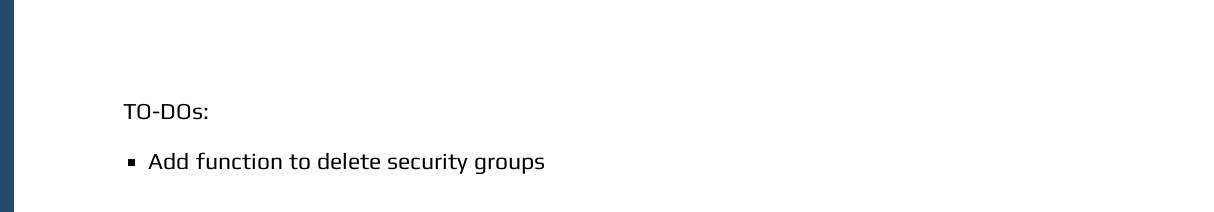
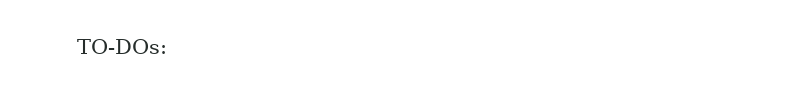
- Add function to delete security groups

